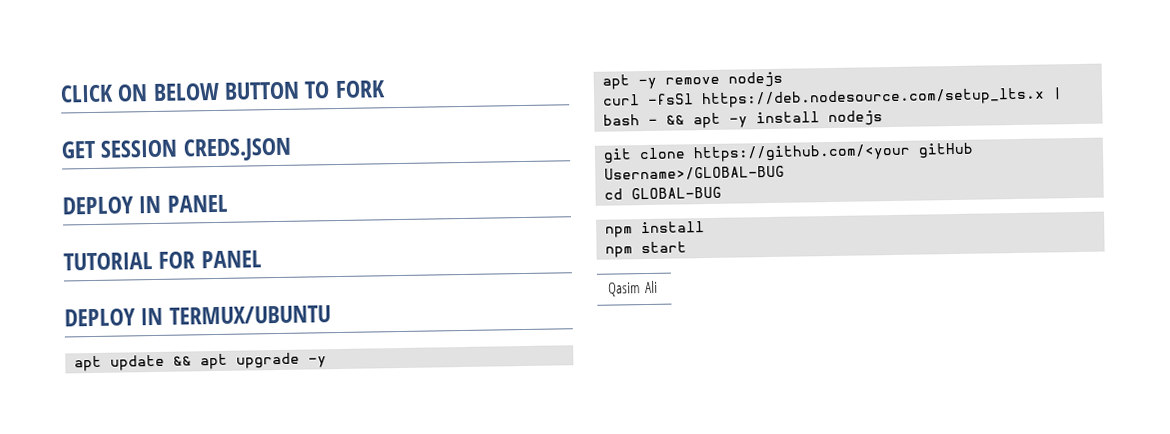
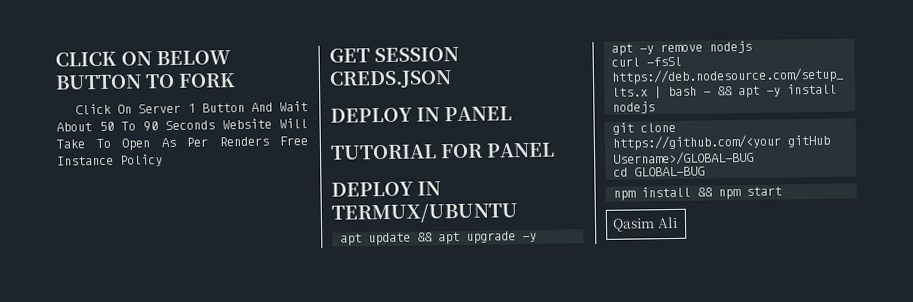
+ Click On Server 1 Button And Wait About 50 To 90 Seconds Website Will Take To Open As Per Renders Free Instance Policy
- npm install
- npm start
+ npm install && npm start

